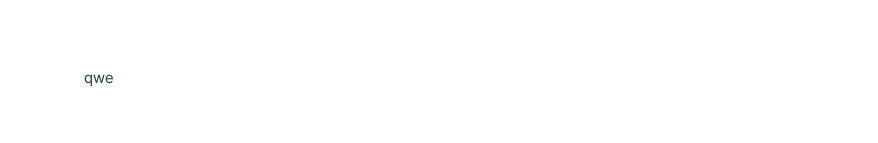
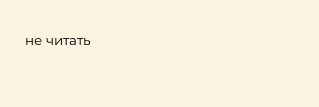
- qwe
+ не читать

